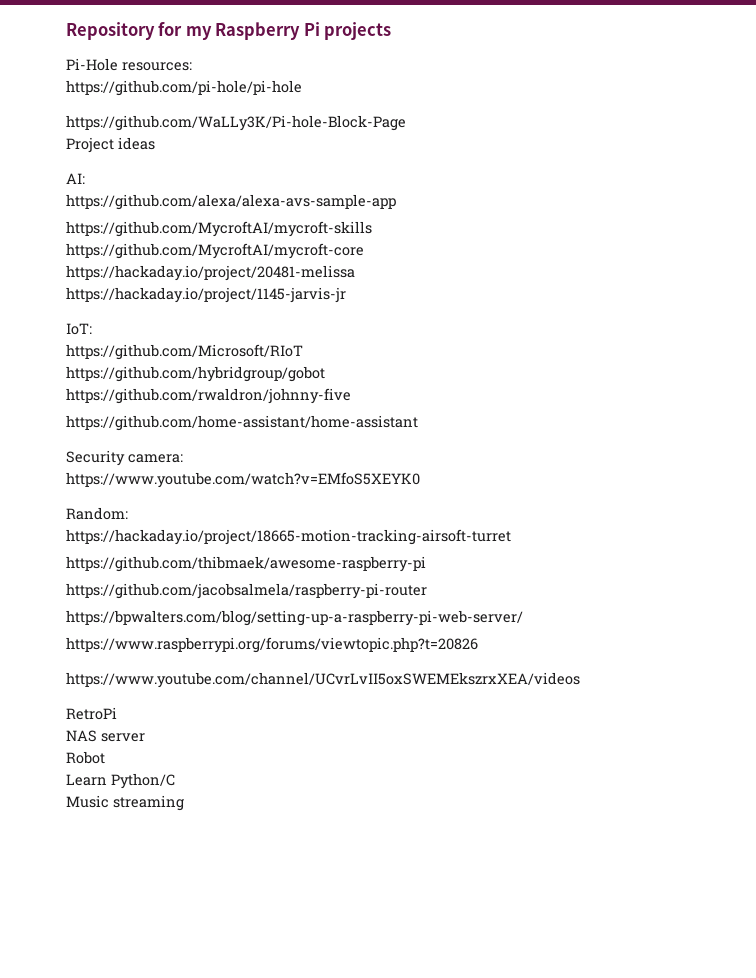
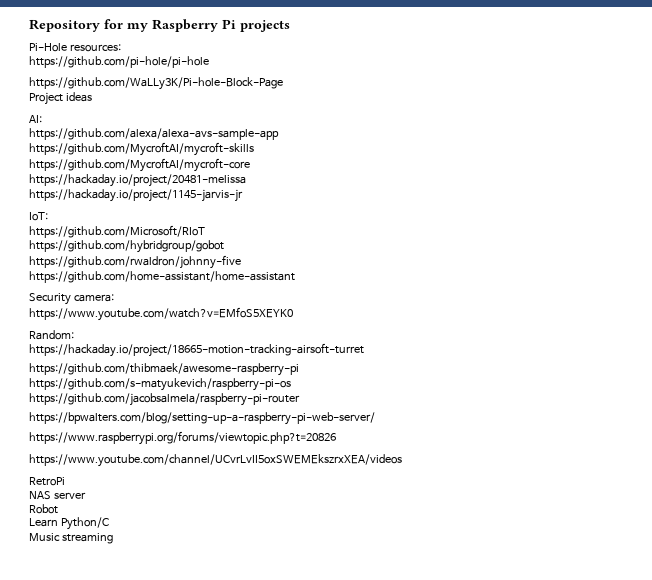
+ https://github.com/s-matyukevich/raspberry-pi-os

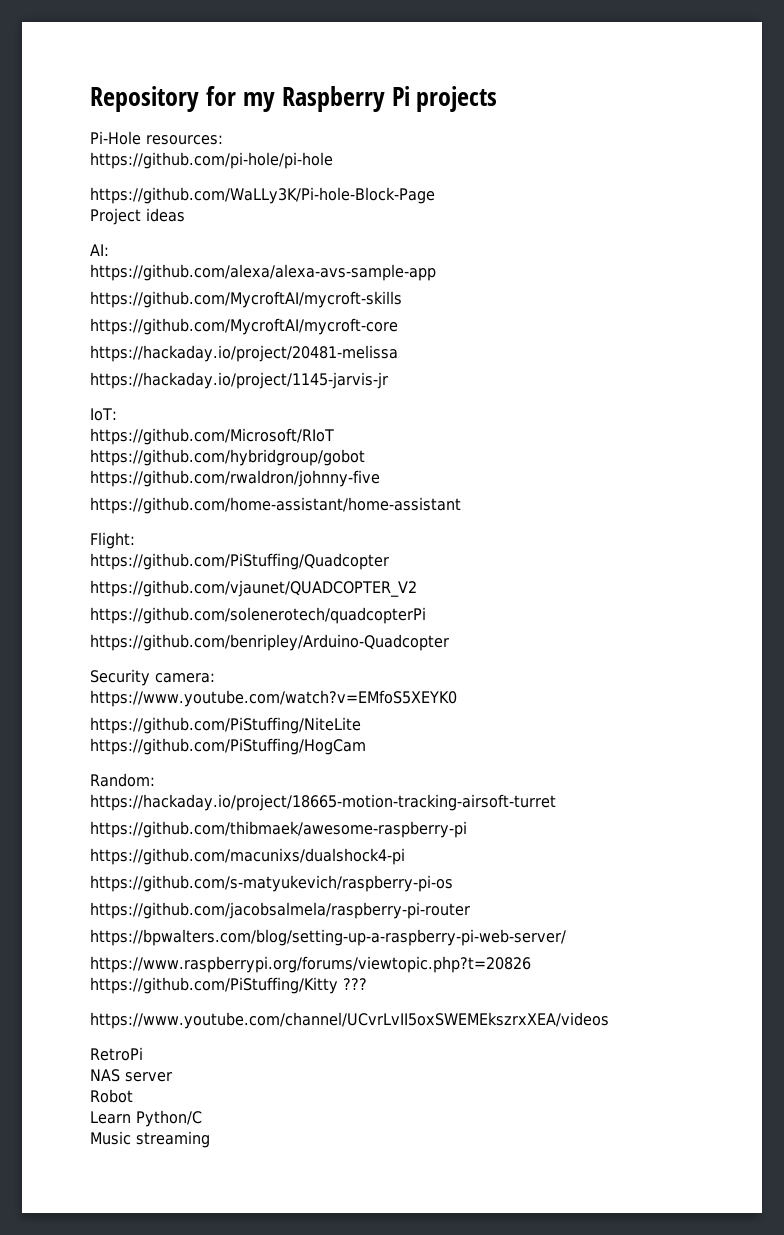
+ Flight:
+ https://github.com/PiStuffing/Quadcopter
+ https://github.com/vjaunet/QUADCOPTER_V2
+ https://github.com/solenerotech/quadcopterPi
+ https://github.com/benripley/Arduino-Quadcopter
+ https://github.com/PiStuffing/NiteLite
+ https://github.com/PiStuffing/HogCam
+ https://github.com/macunixs/dualshock4-pi
- https://www.raspberrypi.org/forums/viewtopic.php?t=20826
+ https://www.raspberrypi.org/forums/viewtopic.php?t=20826 https://github.com/PiStuffing/Kitty ???

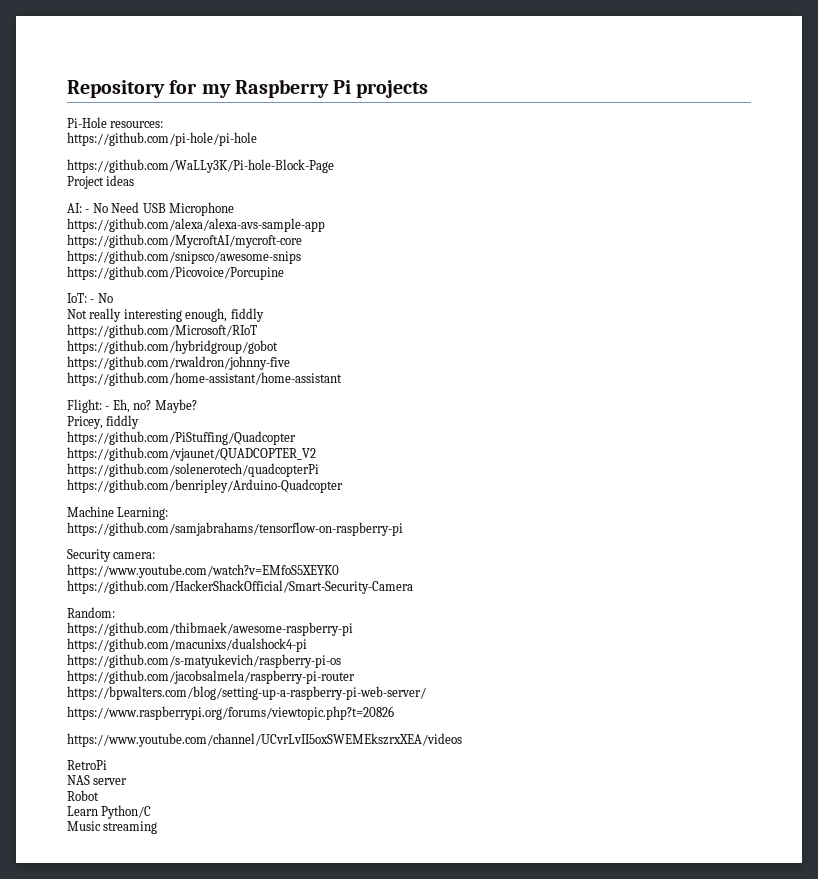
- AI:
+ AI: - No Need USB Microphone
- https://github.com/MycroftAI/mycroft-skills
- https://hackaday.io/project/20481-melissa
- https://hackaday.io/project/1145-jarvis-jr
+ https://github.com/snipsco/awesome-snips
+ https://github.com/Picovoice/Porcupine
- IoT:
+ IoT: - No
+ Not really interesting enough, fiddly
- Flight:
+ Flight: - Eh, no? Maybe?
+ Pricey, fiddly
+ Machine Learning:
+ https://github.com/samjabrahams/tensorflow-on-raspberry-pi
- https://github.com/PiStuffing/NiteLite
- https://github.com/PiStuffing/HogCam
+ https://github.com/HackerShackOfficial/Smart-Security-Camera
- https://hackaday.io/project/18665-motion-tracking-airsoft-turret
- https://www.raspberrypi.org/forums/viewtopic.php?t=20826 https://github.com/PiStuffing/Kitty ???
+ https://www.raspberrypi.org/forums/viewtopic.php?t=20826

